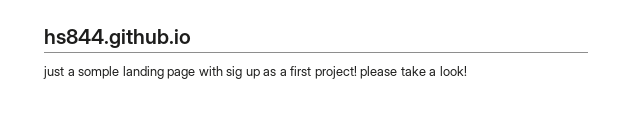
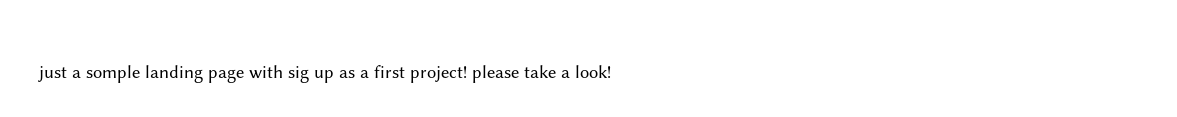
- hs844.github.io

